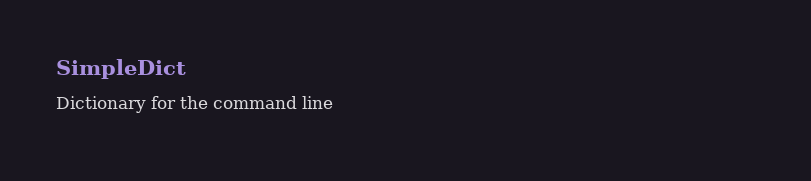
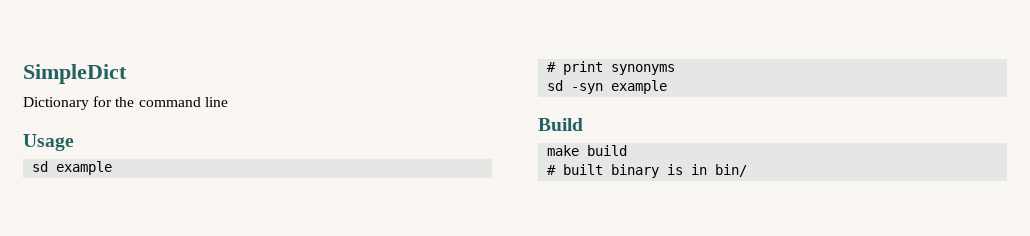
+ Usage
+ sd example
+ # print synonyms
+ sd -syn example
+ Build
+ make build
+ # built binary is in bin/

